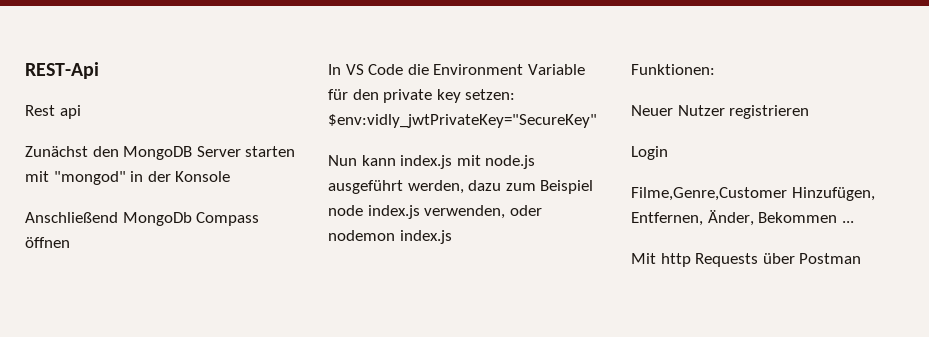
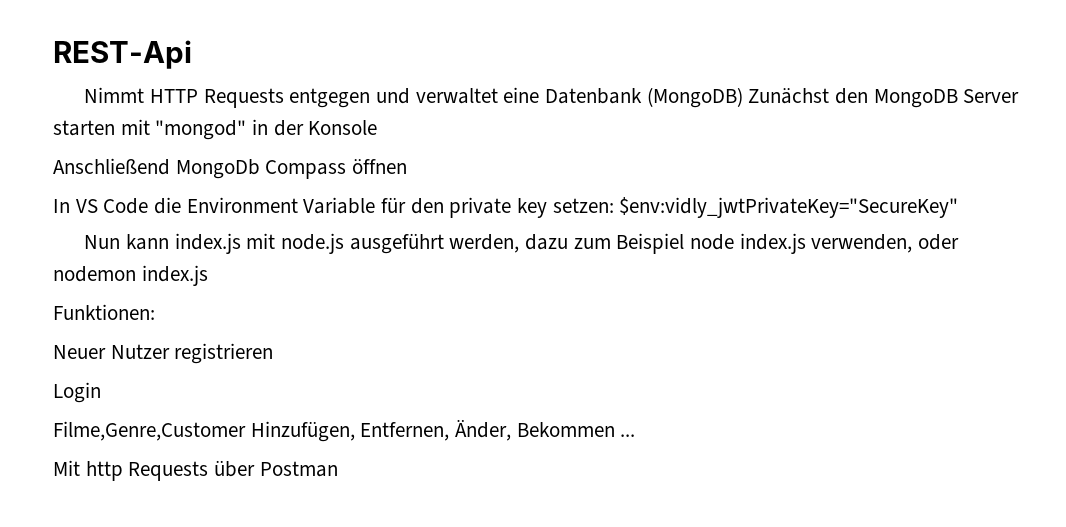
- Rest api
- Zunächst den MongoDB Server starten mit "mongod" in der Konsole
+ Nimmt HTTP Requests entgegen und verwaltet eine Datenbank (MongoDB) Zunächst den MongoDB Server starten mit "mongod" in der Konsole

